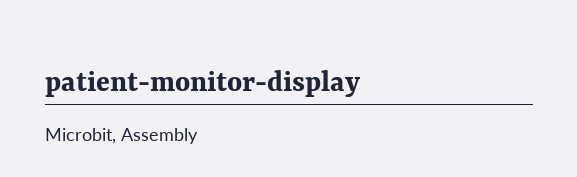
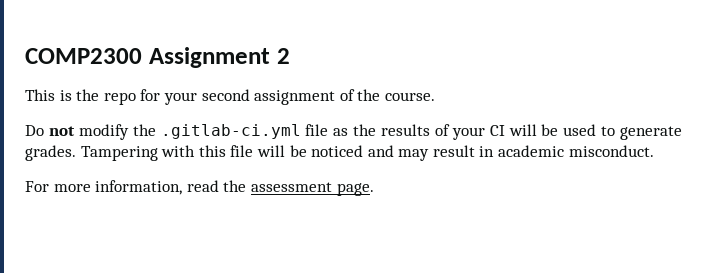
- patient-monitor-display
- Microbit, Assembly
+ COMP2300 Assignment 2
+ This is the repo for your second assignment of the course.
+ Do not modify the .gitlab-ci.yml file as the results of your CI will be used to generate grades. Tampering with this file will be noticed and may result in academic misconduct.
+ For more information, read the assessment page.

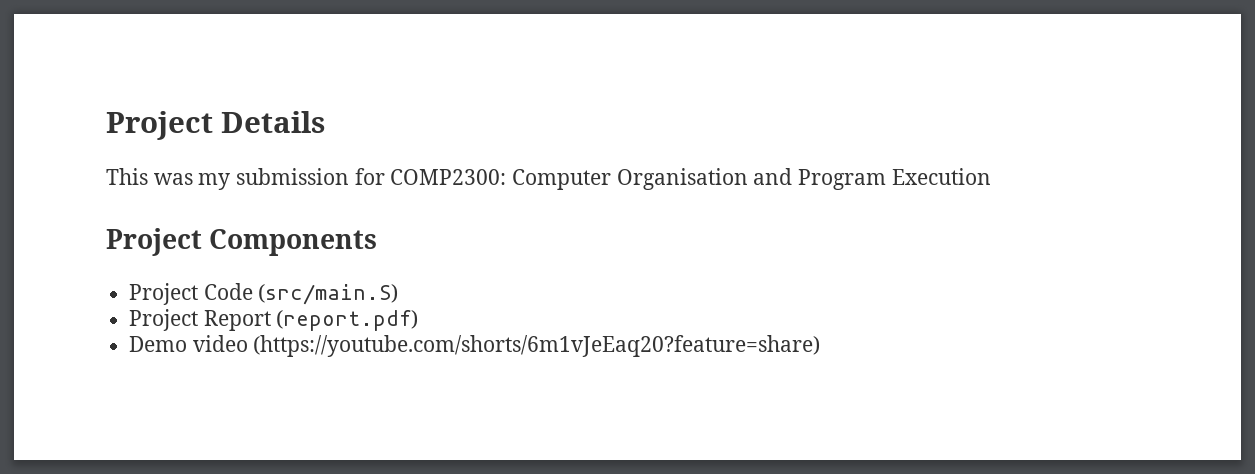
- COMP2300 Assignment 2
- This is the repo for your second assignment of the course.
- Do not modify the .gitlab-ci.yml file as the results of your CI will be used to generate grades. Tampering with this file will be noticed and may result in academic misconduct.
- For more information, read the assessment page.
+ Project Details
+ This was my submission for COMP2300: Computer Organisation and Program Execution
+ Project Components
+ Project Code (src/main.S)
+ Project Report (report.pdf)
+ Demo video (https://youtube.com/shorts/6m1vJeEaq20?feature=share)

